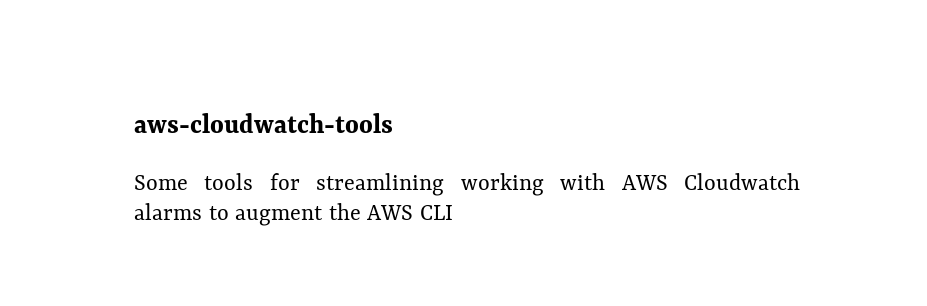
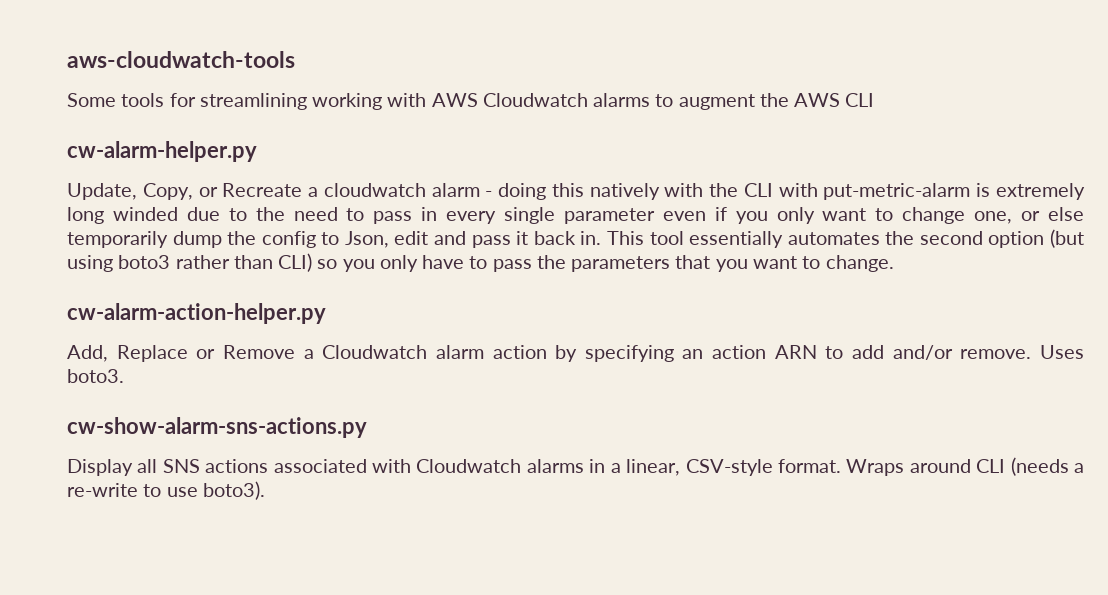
+ cw-alarm-helper.py
+ Update, Copy, or Recreate a cloudwatch alarm - doing this natively with the CLI with put-metric-alarm is extremely long winded due to the need to pass in every single parameter even if you only want to change one, or else temporarily dump the config to Json, edit and pass it back in. This tool essentially automates the second option (but using boto3 rather than CLI) so you only have to pass the parameters that you want to change.
+ cw-alarm-action-helper.py
+ Add, Replace or Remove a Cloudwatch alarm action by specifying an action ARN to add and/or remove. Uses boto3.
+ cw-show-alarm-sns-actions.py
+ Display all SNS actions associated with Cloudwatch alarms in a linear, CSV-style format. Wraps around CLI (needs a re-write to use boto3).

